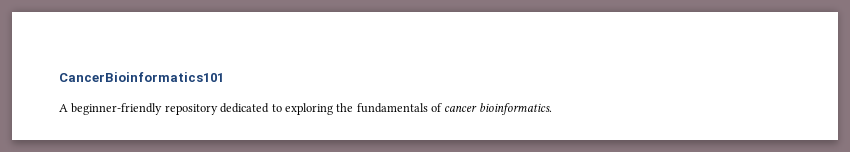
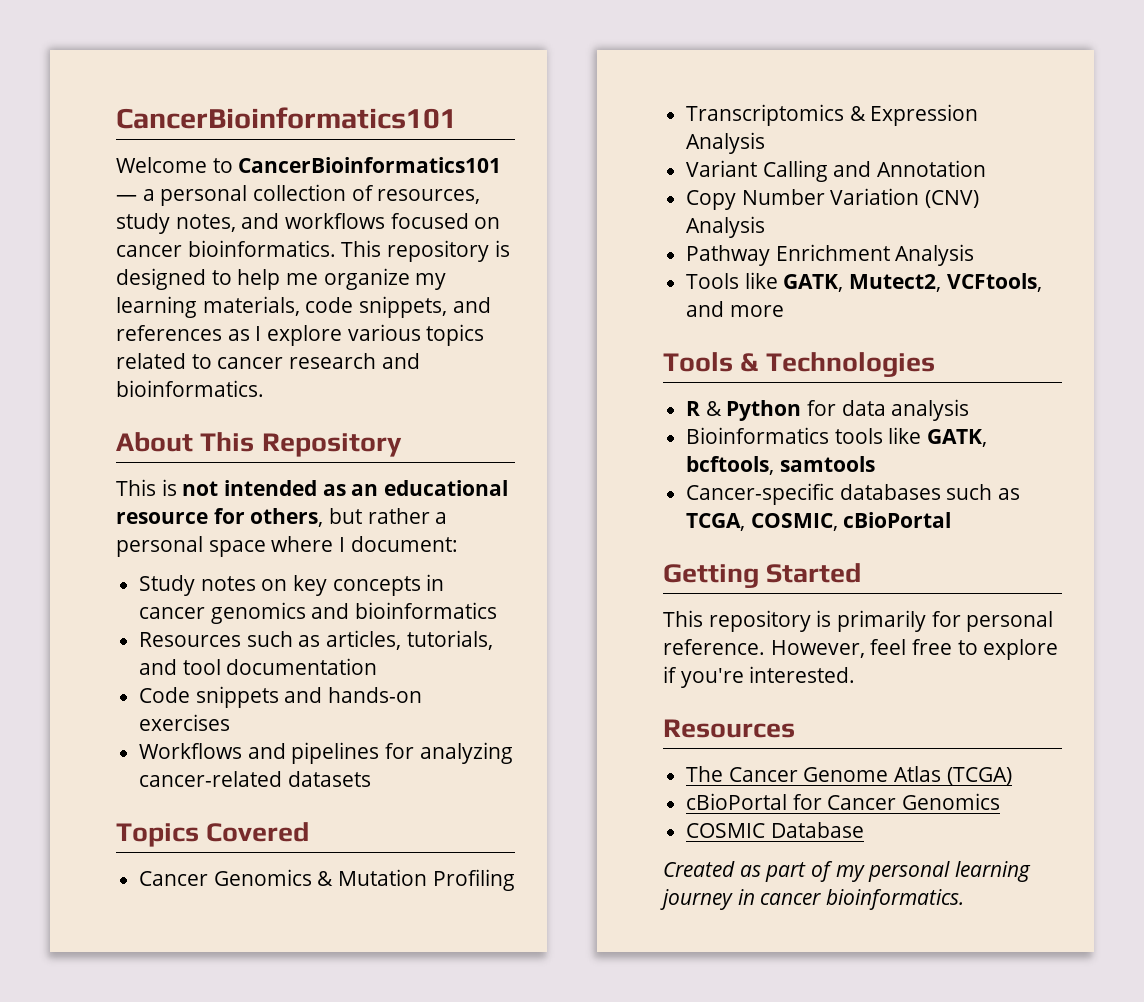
- A beginner-friendly repository dedicated to exploring the fundamentals of cancer bioinformatics.
+ Welcome to CancerBioinformatics101 — a personal collection of resources, study notes, and workflows focused on cancer bioinformatics. This repository is designed to help me organize my learning materials, code snippets, and references as I explore various topics related to cancer research and bioinformatics.
+ About This Repository
+ This is not intended as an educational resource for others, but rather a personal space where I document:
+ Study notes on key concepts in cancer genomics and bioinformatics
+ Resources such as articles, tutorials, and tool documentation
+ Code snippets and hands-on exercises
+ Workflows and pipelines for analyzing cancer-related datasets
+ Topics Covered
+ Cancer Genomics & Mutation Profiling
+ Transcriptomics & Expression Analysis
+ Variant Calling and Annotation
+ Copy Number Variation (CNV) Analysis
+ Pathway Enrichment Analysis
+ Tools like GATK, Mutect2, VCFtools, and more
+ Tools & Technologies
+ R & Python for data analysis
+ Bioinformatics tools like GATK, bcftools, samtools
+ Cancer-specific databases such as TCGA, COSMIC, cBioPortal
+ Getting Started
+ This repository is primarily for personal reference. However, feel free to explore if you're interested.
+ Resources
+ The Cancer Genome Atlas (TCGA)
+ cBioPortal for Cancer Genomics
+ COSMIC Database
+ Created as part of my personal learning journey in cancer bioinformatics.

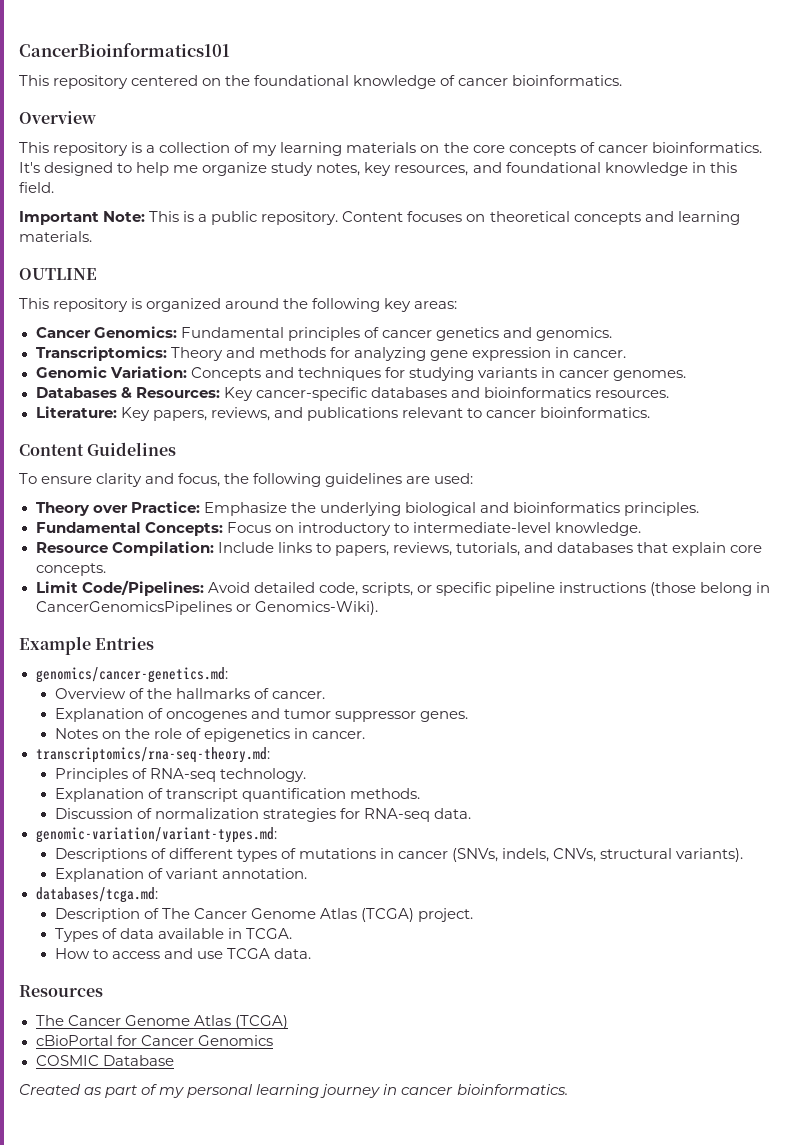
- Welcome to CancerBioinformatics101 — a personal collection of resources, study notes, and workflows focused on cancer bioinformatics. This repository is designed to help me organize my learning materials, code snippets, and references as I explore various topics related to cancer research and bioinformatics.
- About This Repository
- This is not intended as an educational resource for others, but rather a personal space where I document:
- Study notes on key concepts in cancer genomics and bioinformatics
- Resources such as articles, tutorials, and tool documentation
- Code snippets and hands-on exercises
- Workflows and pipelines for analyzing cancer-related datasets
- Topics Covered
- Cancer Genomics & Mutation Profiling
- Transcriptomics & Expression Analysis
- Variant Calling and Annotation
- Copy Number Variation (CNV) Analysis
- Pathway Enrichment Analysis
- Tools like GATK, Mutect2, VCFtools, and more
- Tools & Technologies
- R & Python for data analysis
- Bioinformatics tools like GATK, bcftools, samtools
- Cancer-specific databases such as TCGA, COSMIC, cBioPortal
- Getting Started
- This repository is primarily for personal reference. However, feel free to explore if you're interested.
+ This repository centered on the foundational knowledge of cancer bioinformatics.
+ Overview
+ This repository is a collection of my learning materials on the core concepts of cancer bioinformatics. It's designed to help me organize study notes, key resources, and foundational knowledge in this field.
+ Important Note: This is a public repository. Content focuses on theoretical concepts and learning materials.
+ OUTLINE
+ This repository is organized around the following key areas:
+ Cancer Genomics: Fundamental principles of cancer genetics and genomics.
+ Transcriptomics: Theory and methods for analyzing gene expression in cancer.
+ Genomic Variation: Concepts and techniques for studying variants in cancer genomes.
+ Databases & Resources: Key cancer-specific databases and bioinformatics resources.
+ Literature: Key papers, reviews, and publications relevant to cancer bioinformatics.
+ Content Guidelines
+ To ensure clarity and focus, the following guidelines are used:
+ Theory over Practice: Emphasize the underlying biological and bioinformatics principles.
+ Fundamental Concepts: Focus on introductory to intermediate-level knowledge.
+ Resource Compilation: Include links to papers, reviews, tutorials, and databases that explain core concepts.
+ Limit Code/Pipelines: Avoid detailed code, scripts, or specific pipeline instructions (those belong in CancerGenomicsPipelines or Genomics-Wiki).
+ Example Entries
+ genomics/cancer-genetics.md:
+ Overview of the hallmarks of cancer.
+ Explanation of oncogenes and tumor suppressor genes.
+ Notes on the role of epigenetics in cancer.
+ transcriptomics/rna-seq-theory.md:
+ Principles of RNA-seq technology.
+ Explanation of transcript quantification methods.
+ Discussion of normalization strategies for RNA-seq data.
+ genomic-variation/variant-types.md:
+ Descriptions of different types of mutations in cancer (SNVs, indels, CNVs, structural variants).
+ Explanation of variant annotation.
+ databases/tcga.md:
+ Description of The Cancer Genome Atlas (TCGA) project.
+ Types of data available in TCGA.
+ How to access and use TCGA data.

